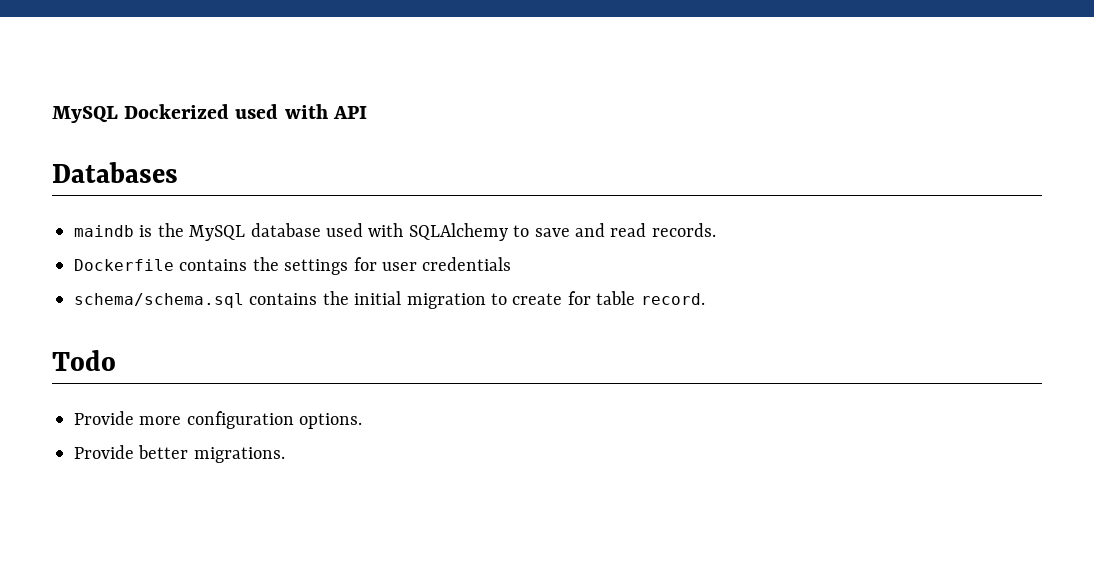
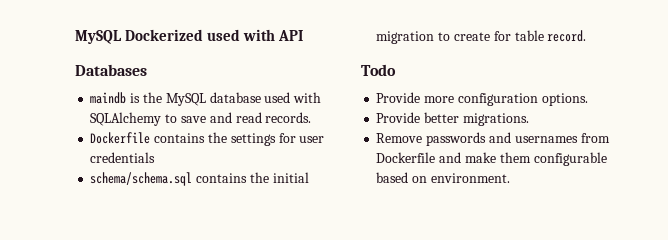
+ Remove passwords and usernames from Dockerfile and make them configurable based on environment.

